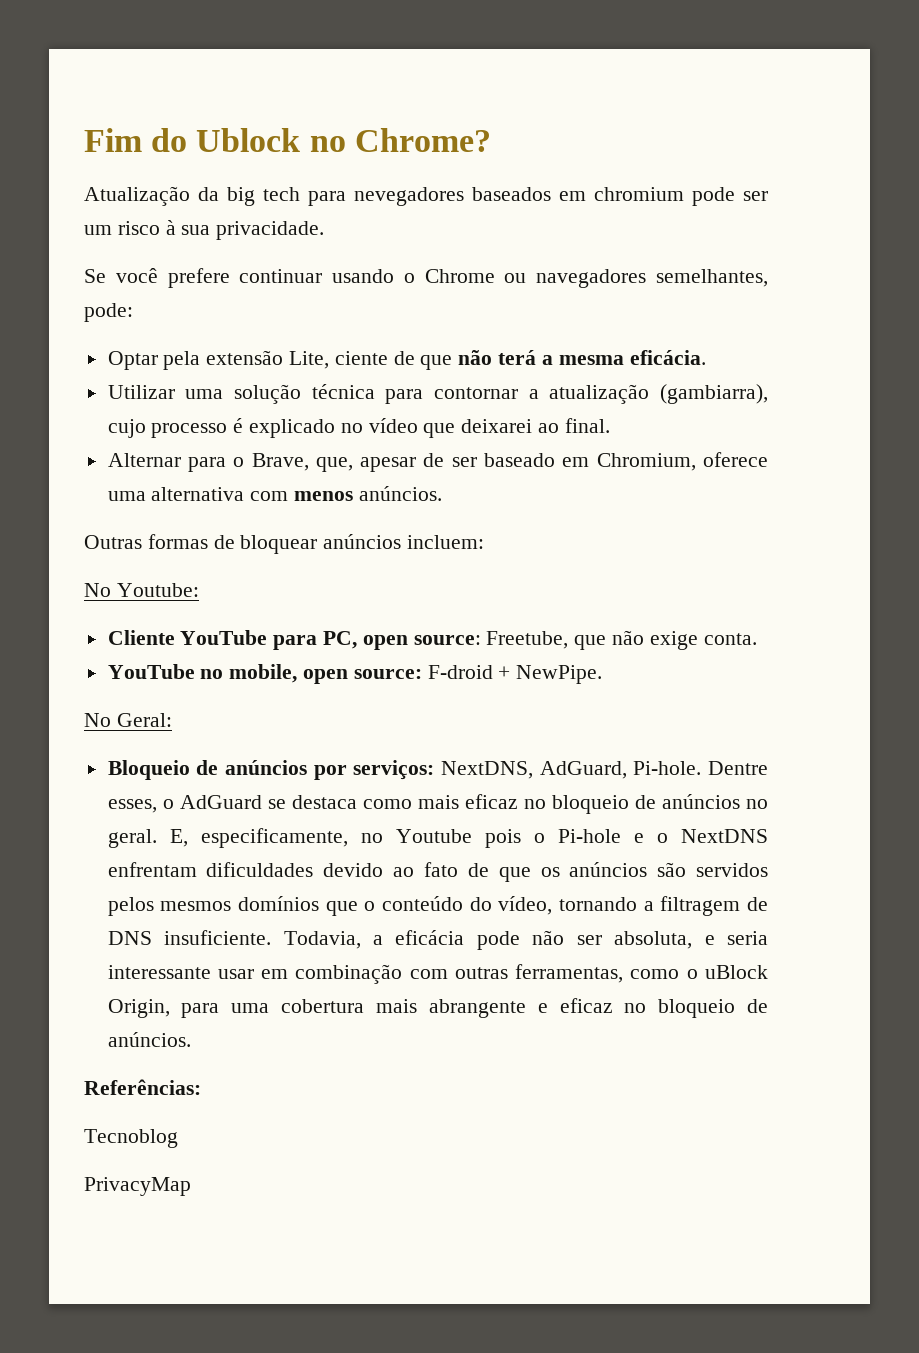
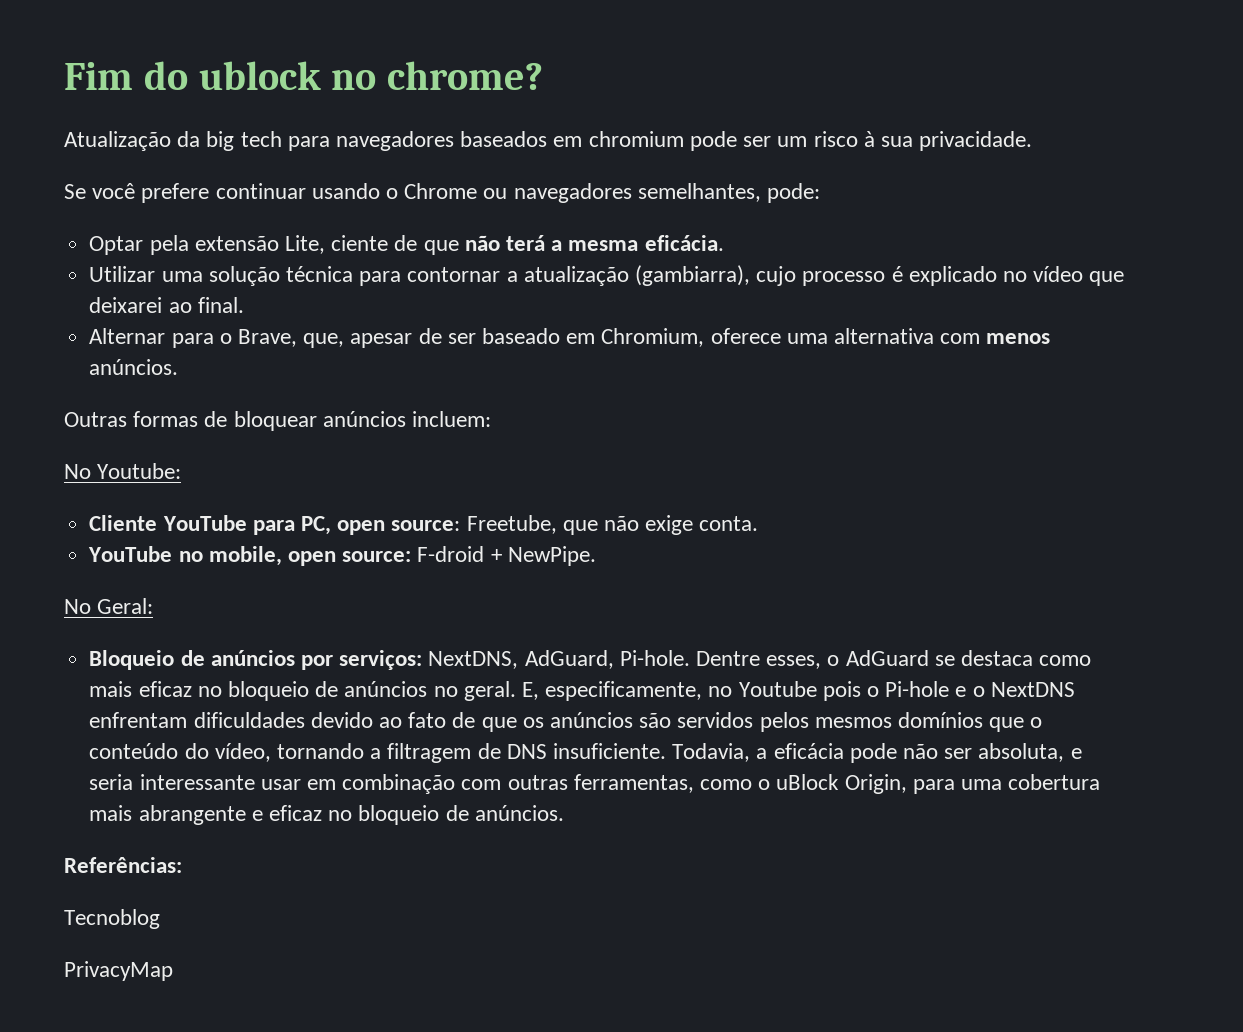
- Fim do Ublock no Chrome?
+ Fim do ublock no chrome?
- Atualização da big tech para nevegadores baseados em chromium pode ser um risco à sua privacidade.
+ Atualização da big tech para navegadores baseados em chromium pode ser um risco à sua privacidade.

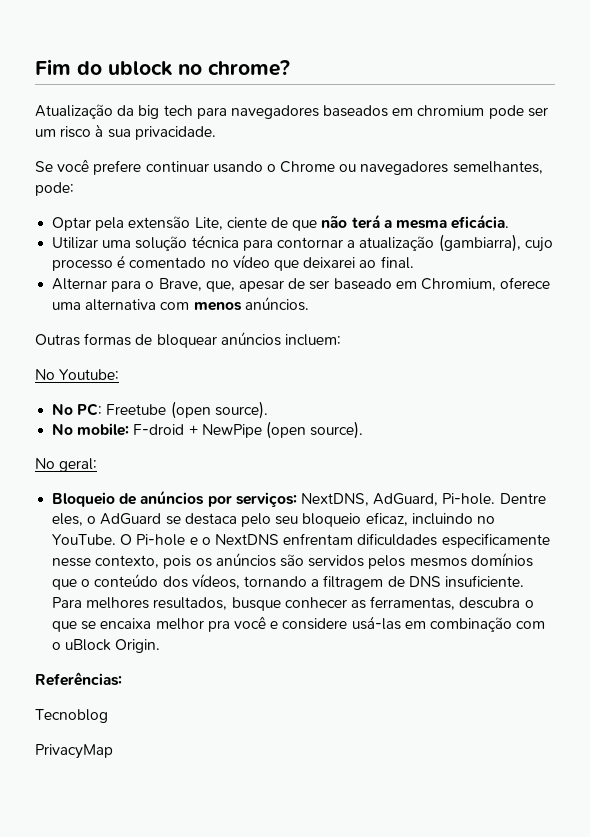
- Utilizar uma solução técnica para contornar a atualização (gambiarra), cujo processo é explicado no vídeo que deixarei ao final.
+ Utilizar uma solução técnica para contornar a atualização (gambiarra), cujo processo é comentado no vídeo que deixarei ao final.
- Cliente YouTube para PC, open source: Freetube, que não exige conta.
- YouTube no mobile, open source: F-droid + NewPipe.
- No Geral:
+ No PC: Freetube (open source).
+ No mobile: F-droid + NewPipe (open source).
+ No geral:
- Dentre esses, o AdGuard se destaca como mais eficaz no bloqueio de anúncios no geral. E, especificamente, no Youtube pois o Pi-hole e o NextDNS enfrentam dificuldades devido ao fato de que os anúncios são servidos pelos mesmos domínios que o conteúdo do vídeo, tornando a filtragem de DNS insuficiente.
+ Dentre eles, o AdGuard se destaca pelo seu bloqueio eficaz, incluindo no YouTube. O Pi-hole e o NextDNS enfrentam dificuldades especificamente nesse contexto, pois os anúncios são servidos pelos mesmos domínios que o conteúdo dos vídeos, tornando a filtragem de DNS insuficiente.
- Todavia, a eficácia pode não ser absoluta, e seria interessante usar em combinação com outras ferramentas, como o uBlock Origin, para uma cobertura mais abrangente e eficaz no bloqueio de anúncios.
+ Para melhores resultados, busque conhecer as ferramentas, descubra o que se encaixa melhor pra você e considere usá-las em combinação com o uBlock Origin.

